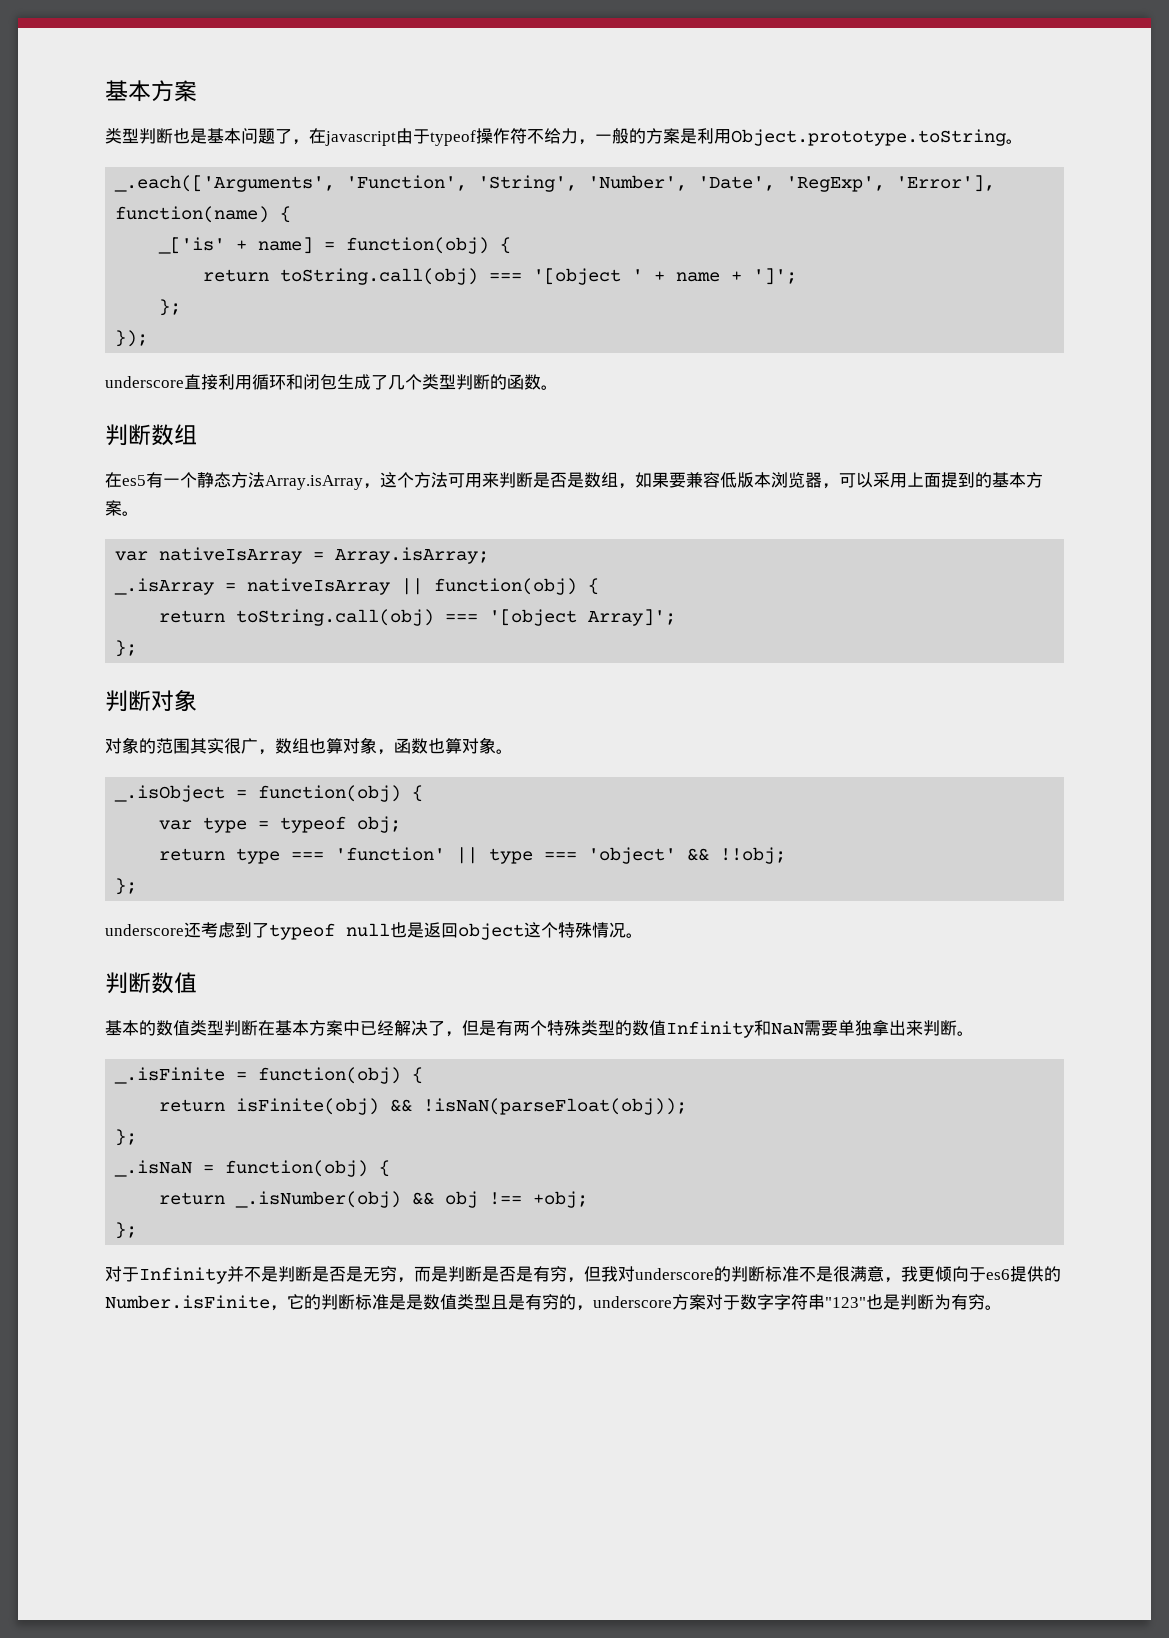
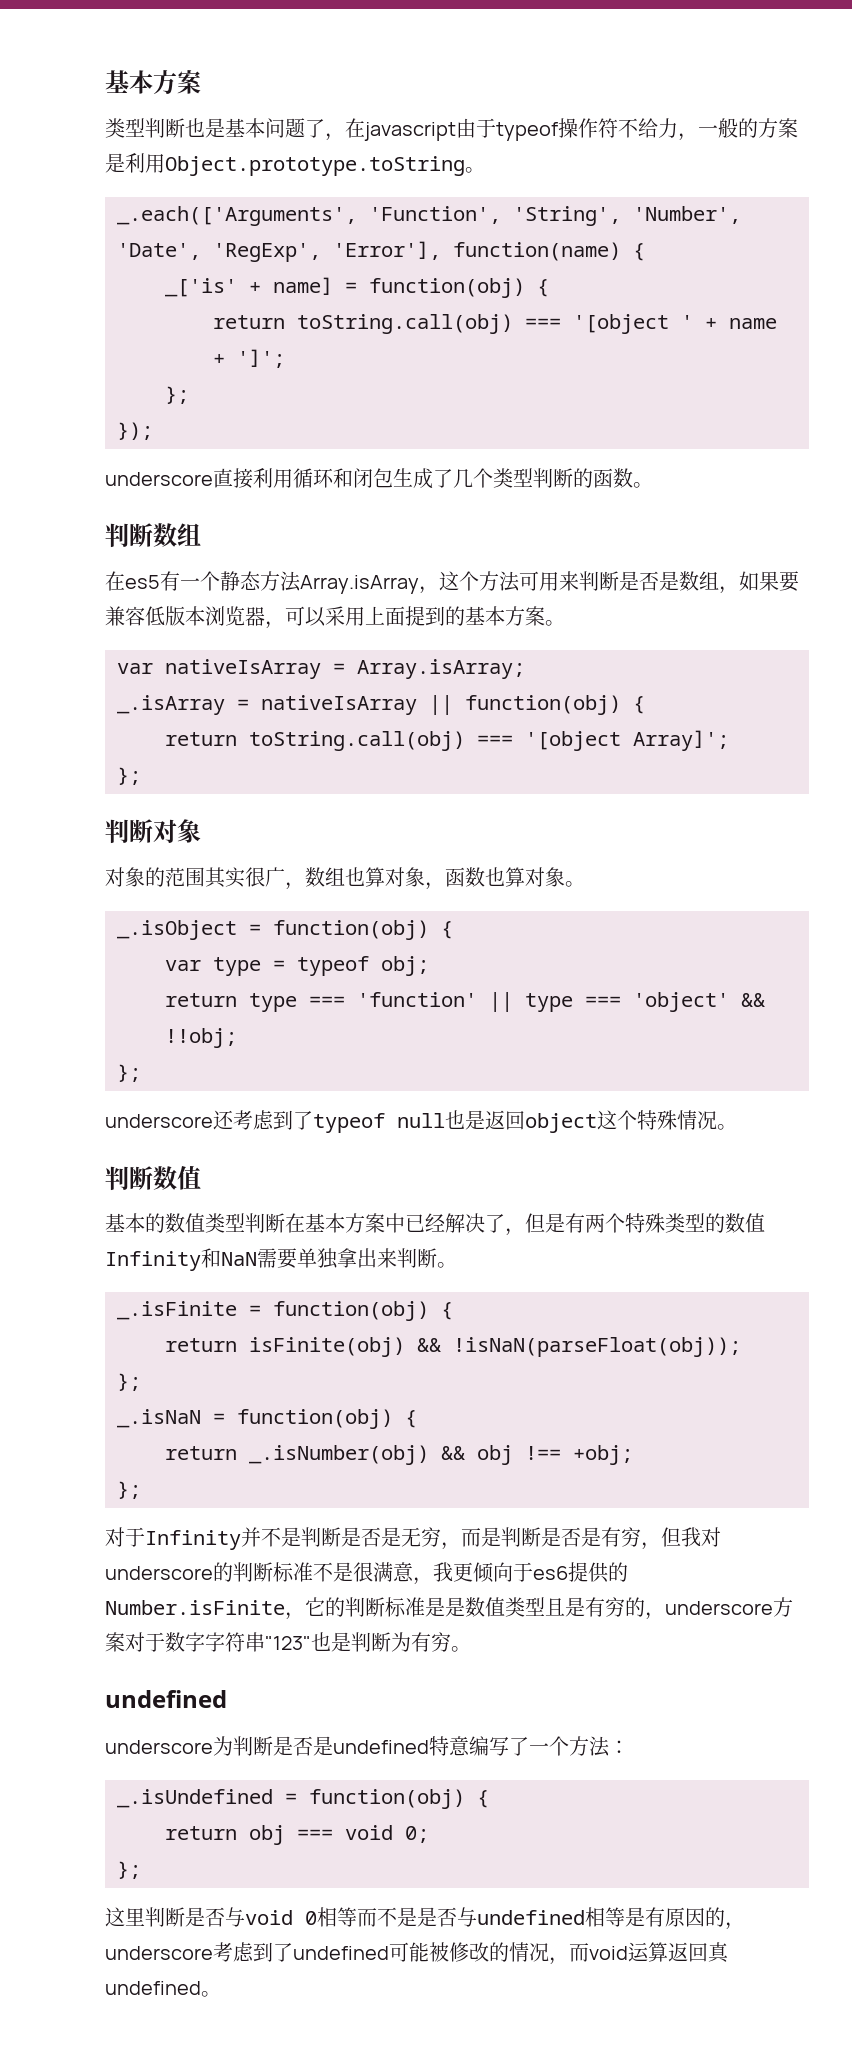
  对于Infinity并不是判断是否是无穷，而是判断是否是有穷，但我对underscore的判断标准不是很满意，我更倾向于es6提供的Number.isFinite，它的判断标准是是数值类型且是有穷的，underscore方案对于数字字符串"123"也是判断为有穷。
+ undefined
+ underscore为判断是否是undefined特意编写了一个方法：
+ _.isUndefined = function(obj) {
+ return obj === void 0;
+ };
+ 这里判断是否与void 0相等而不是是否与undefined相等是有原因的，underscore考虑到了undefined可能被修改的情况，而void运算返回真undefined。

